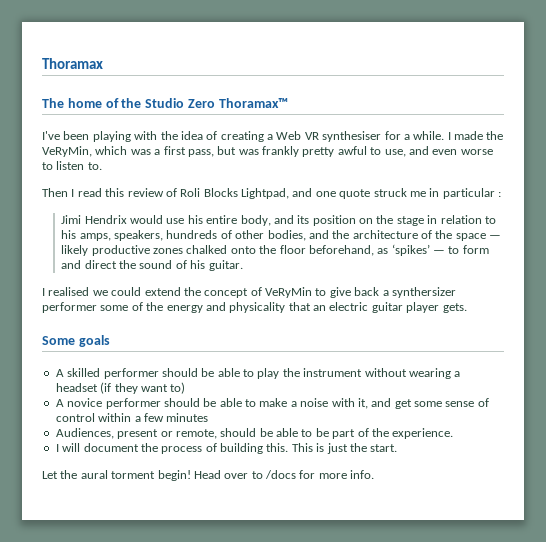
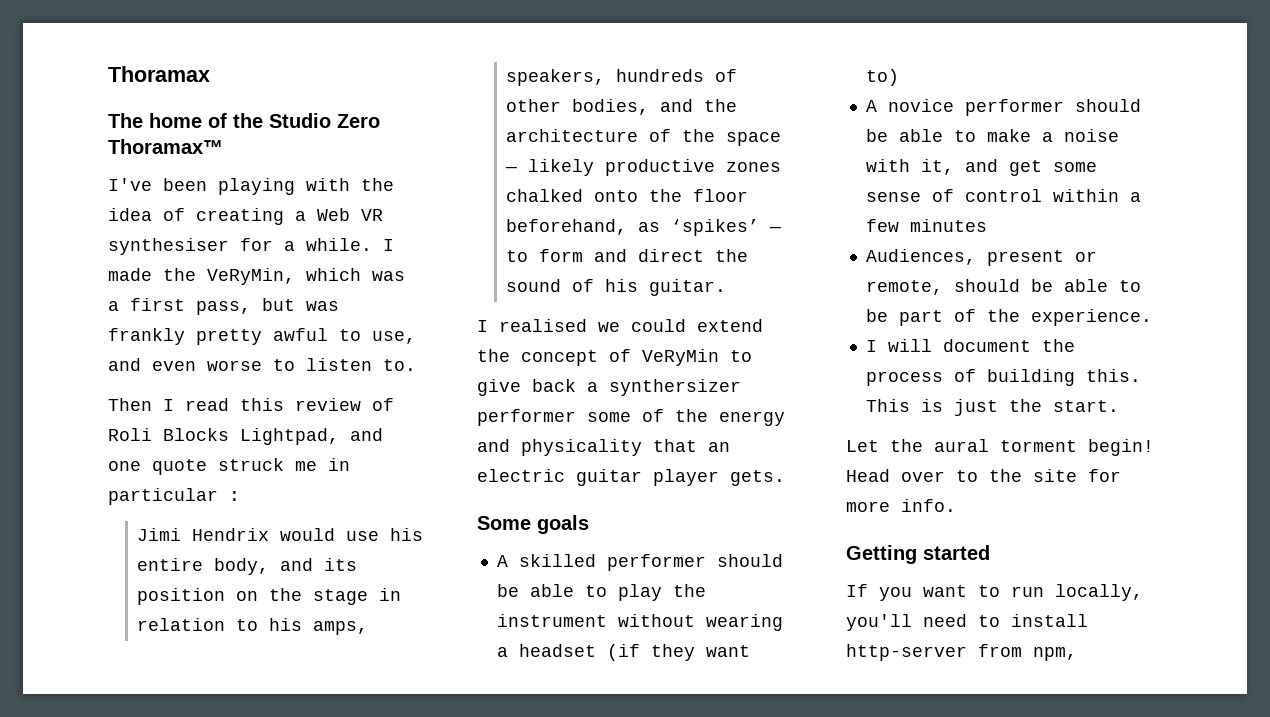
- Head over to /docs for more info.
+ Head over to the site for more info.
+ Getting started
+ If you want to run locally, you'll need to install http-server from npm,

